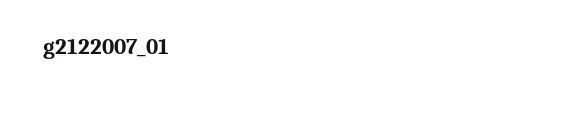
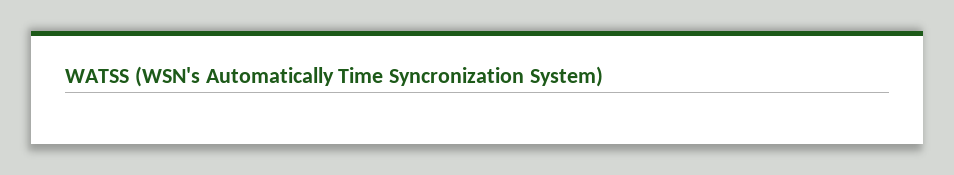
- g2122007_01
+ WATSS (WSN's Automatically Time Syncronization System)

